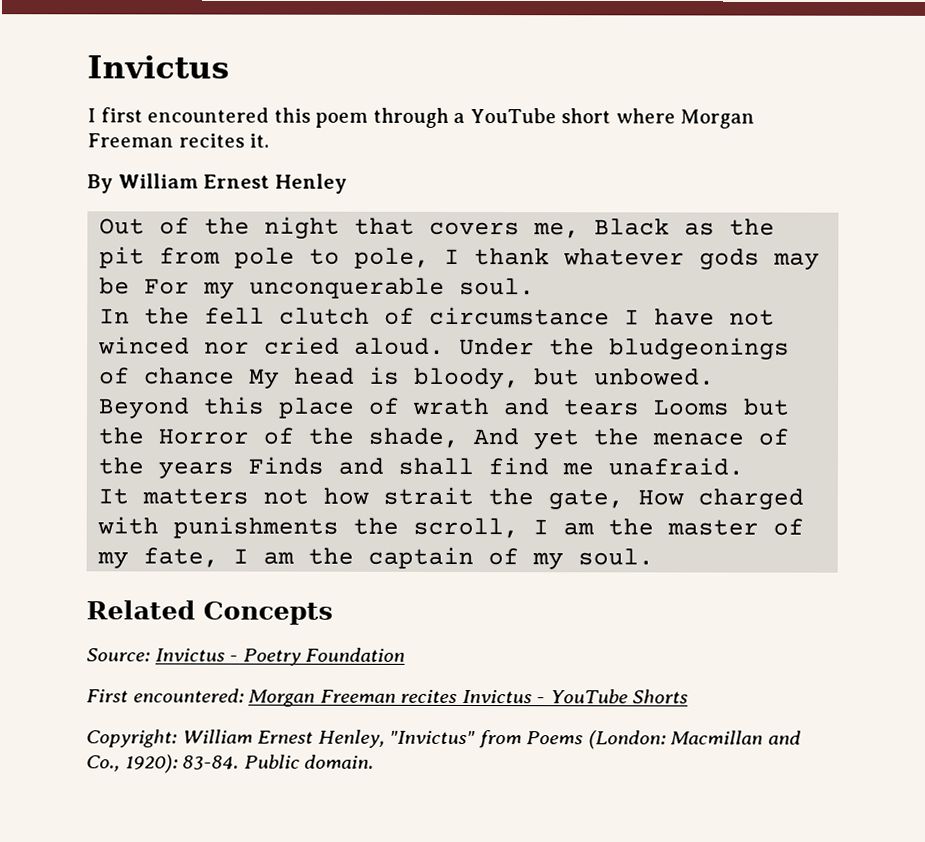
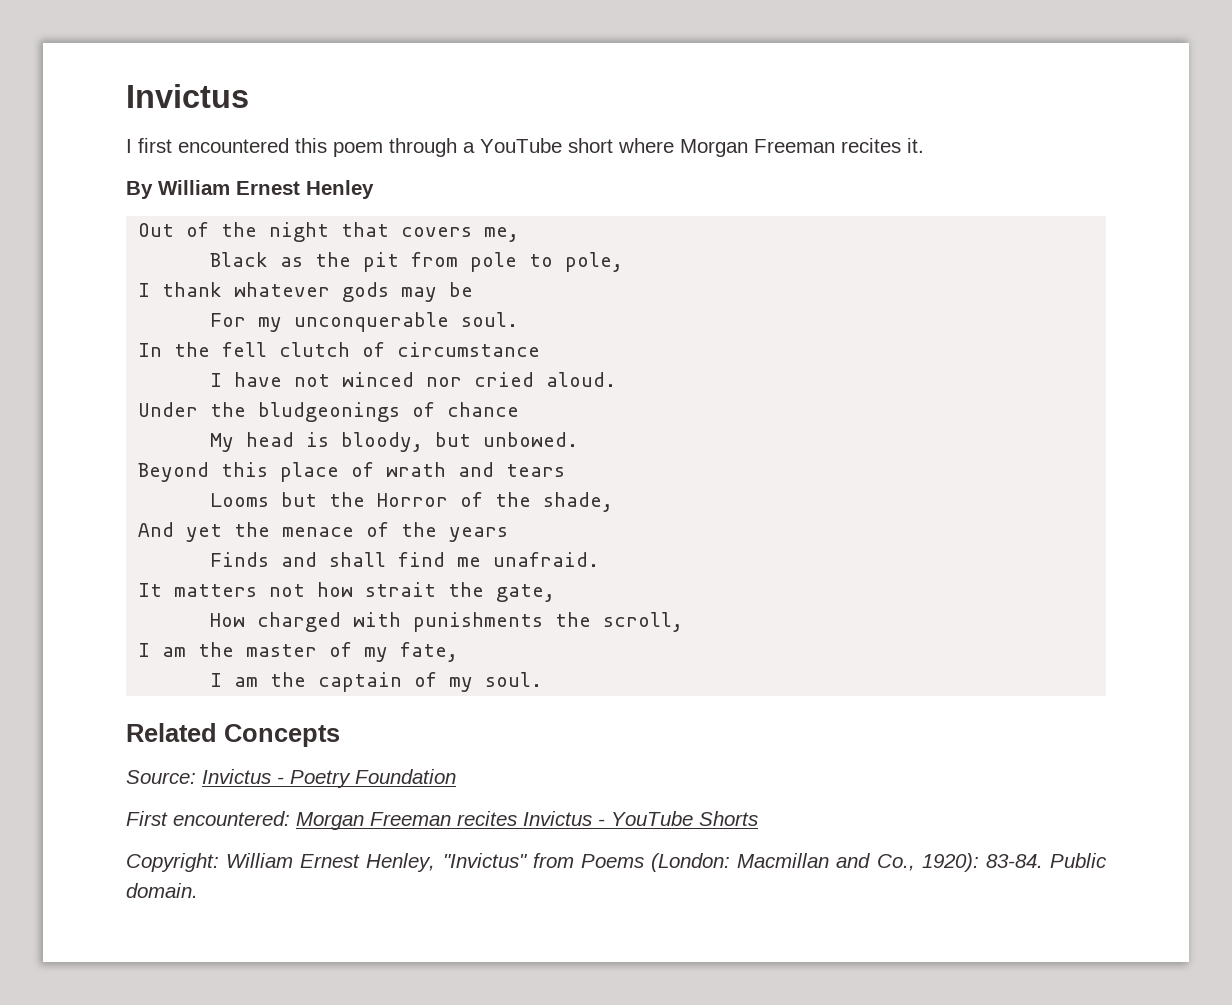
- Out of the night that covers me, Black as the pit from pole to pole, I thank whatever gods may be For my unconquerable soul.
+ Out of the night that covers me,
+ Black as the pit from pole to pole,
+ I thank whatever gods may be
+ For my unconquerable soul.
- In the fell clutch of circumstance I have not winced nor cried aloud. Under the bludgeonings of chance My head is bloody, but unbowed.
+ In the fell clutch of circumstance
+ I have not winced nor cried aloud.
+ Under the bludgeonings of chance
+ My head is bloody, but unbowed.
- Beyond this place of wrath and tears Looms but the Horror of the shade, And yet the menace of the years Finds and shall find me unafraid.
+ Beyond this place of wrath and tears
+ Looms but the Horror of the shade,
+ And yet the menace of the years
+ Finds and shall find me unafraid.
- It matters not how strait the gate, How charged with punishments the scroll, I am the master of my fate, I am the captain of my soul.
+ It matters not how strait the gate,
+ How charged with punishments the scroll,
+ I am the master of my fate,
+ I am the captain of my soul.

